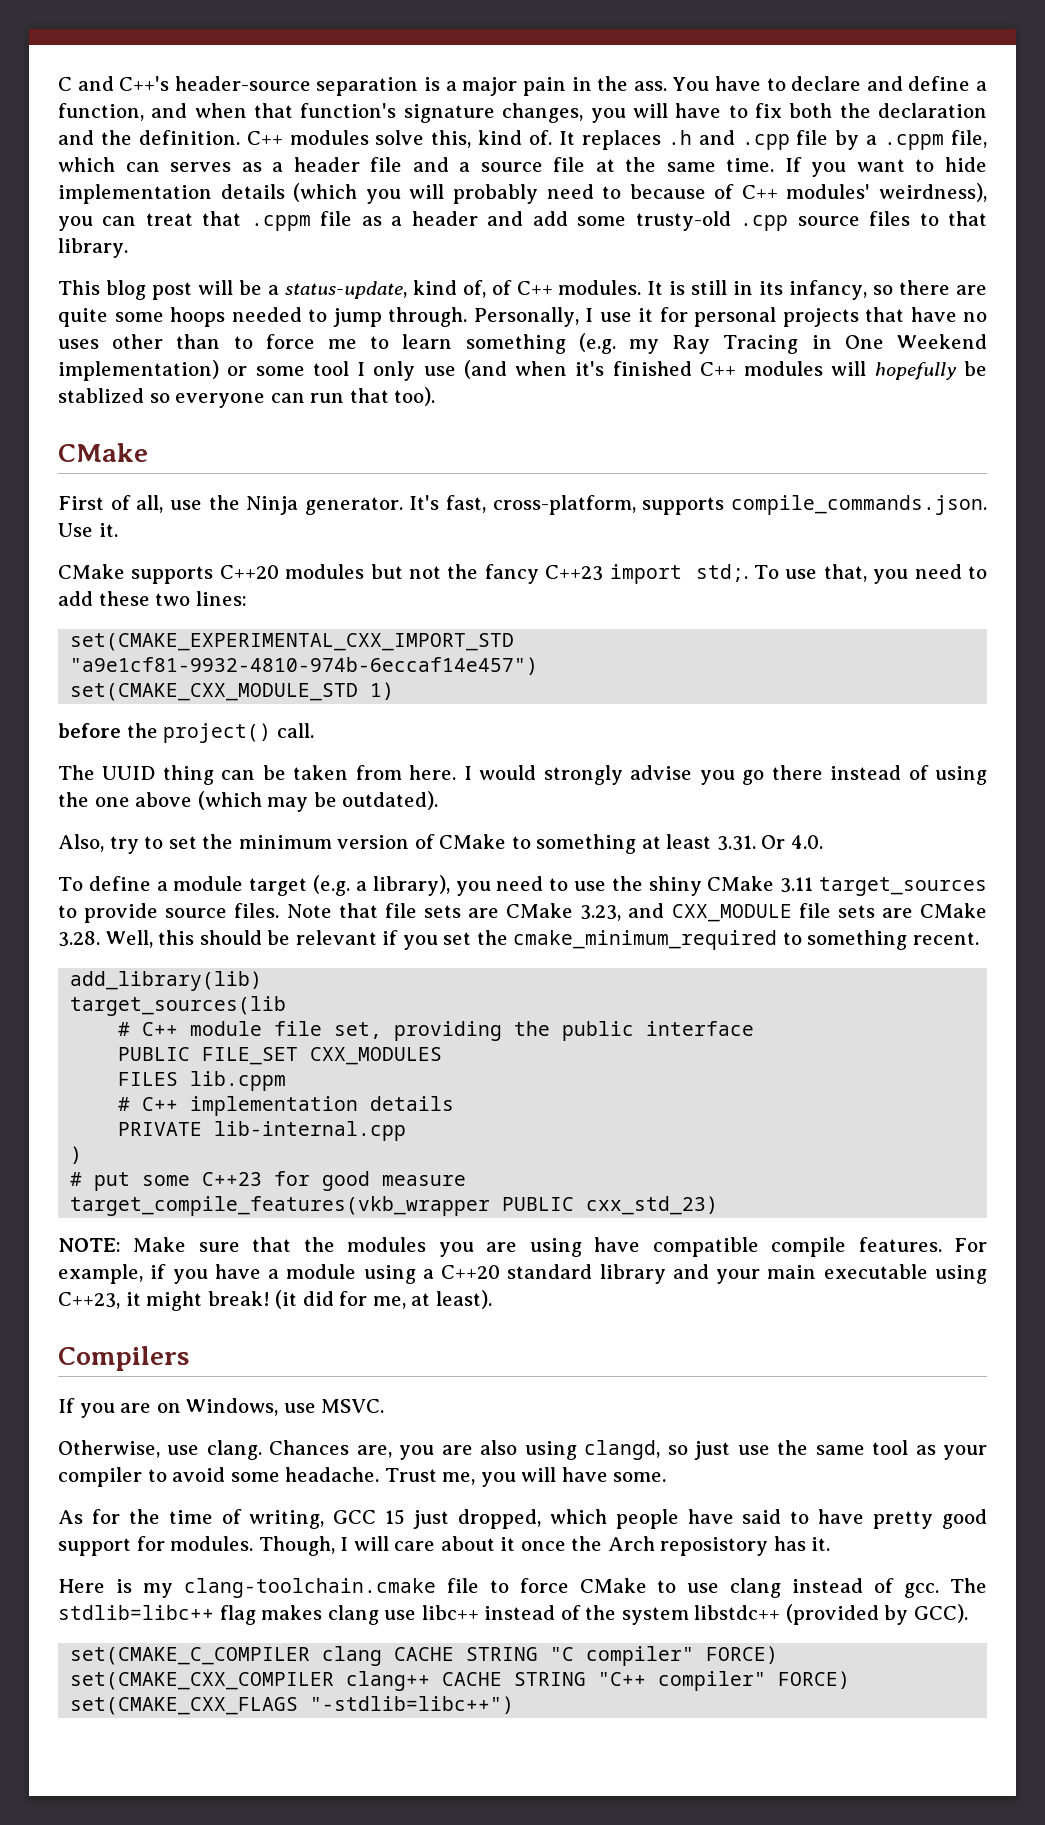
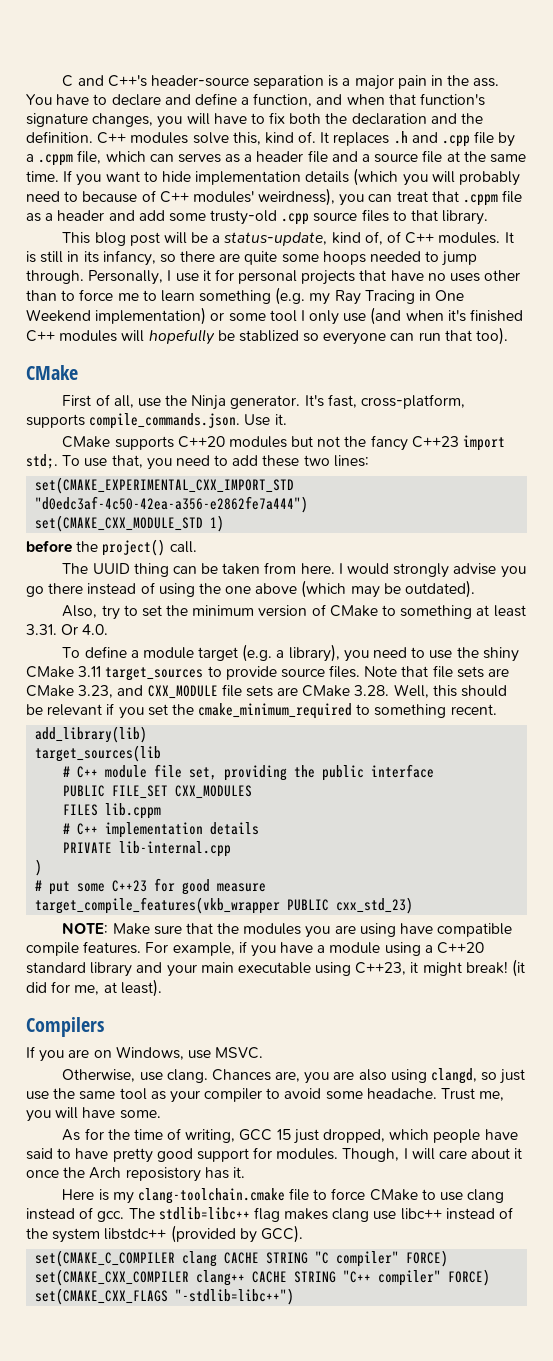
- set(CMAKE_EXPERIMENTAL_CXX_IMPORT_STD "a9e1cf81-9932-4810-974b-6eccaf14e457")
+ set(CMAKE_EXPERIMENTAL_CXX_IMPORT_STD "d0edc3af-4c50-42ea-a356-e2862fe7a444")

